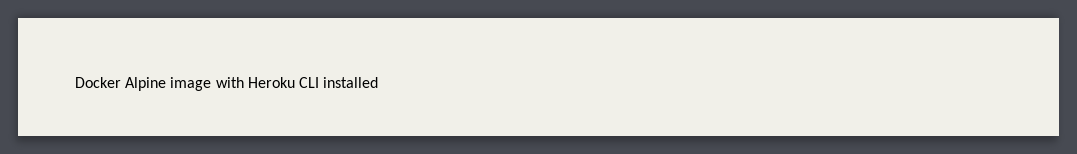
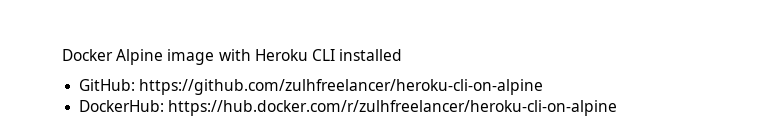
+ GitHub: https://github.com/zulhfreelancer/heroku-cli-on-alpine
+ DockerHub: https://hub.docker.com/r/zulhfreelancer/heroku-cli-on-alpine

